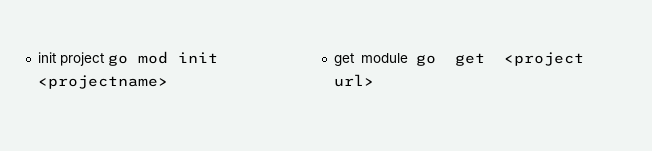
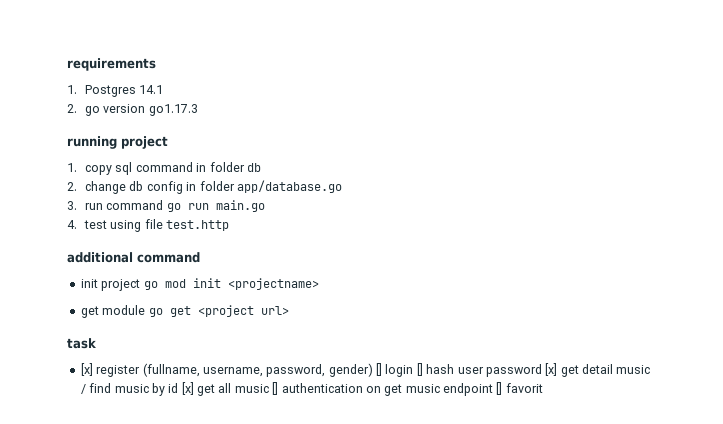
+ requirements
+ 1. Postgres 14.1
+ 2. go version go1.17.3
+ running project
+ 1. copy sql command in folder db
+ 2. change db config in folder app/database.go
+ 3. run command go run main.go
+ 4. test using file test.http
+ additional command
+ task
+ [x] register (fullname, username, password, gender) [] login [] hash user password [x] get detail music / find music by id [x] get all music [] authentication on get music endpoint [] favorit

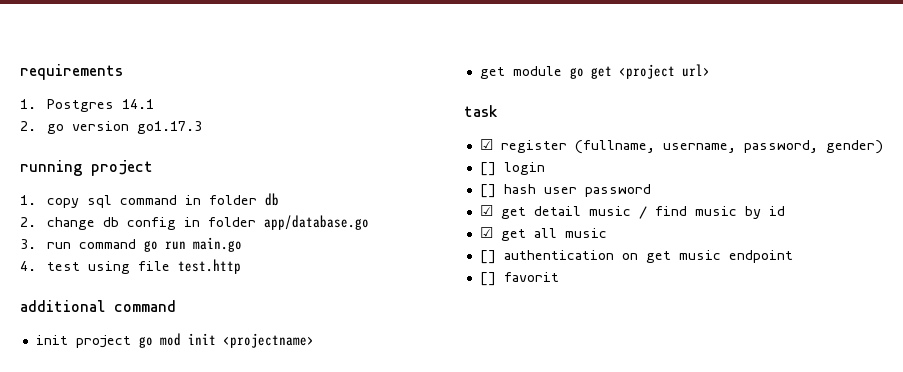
- [x] register (fullname, username, password, gender) [] login [] hash user password [x] get detail music / find music by id [x] get all music [] authentication on get music endpoint [] favorit
+ ☑ register (fullname, username, password, gender)
+ [] login
+ [] hash user password
+ ☑ get detail music / find music by id
+ ☑ get all music
+ [] authentication on get music endpoint
+ [] favorit

